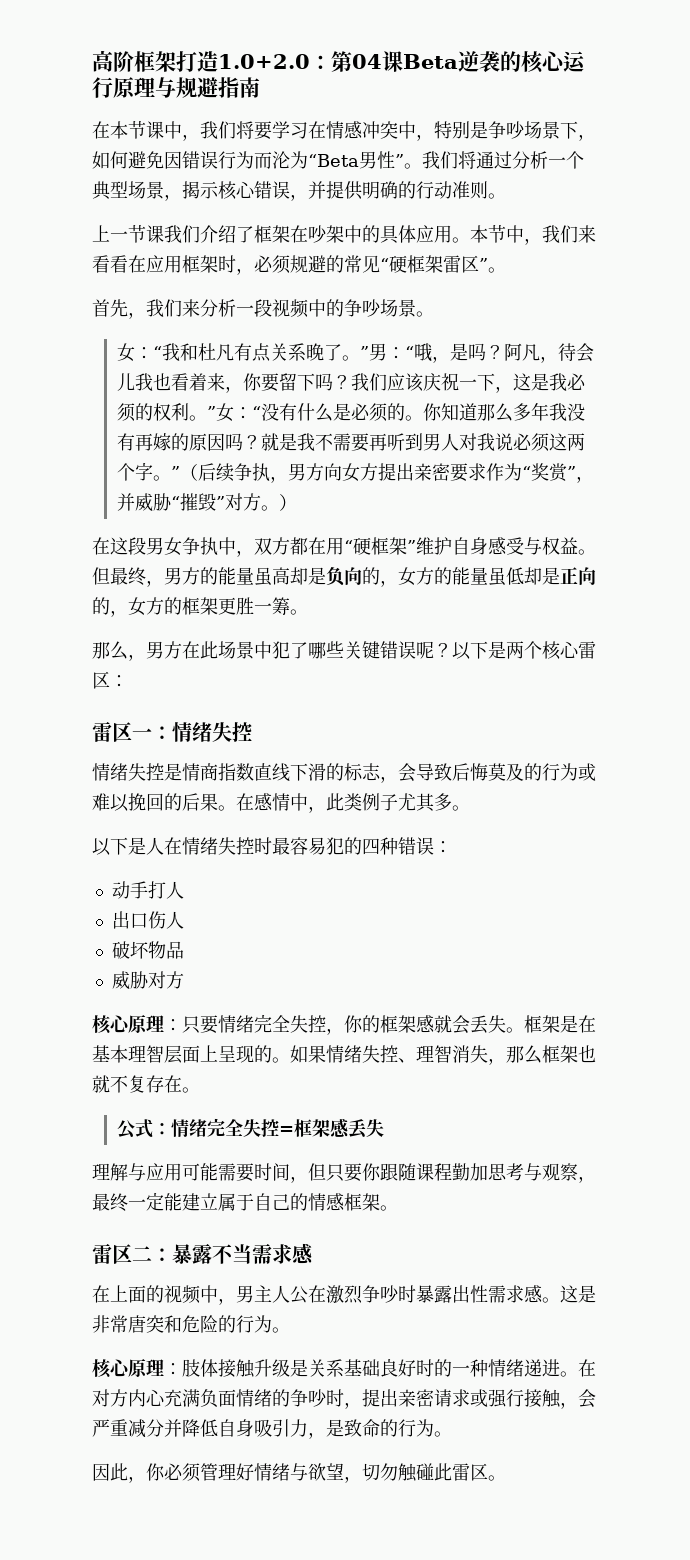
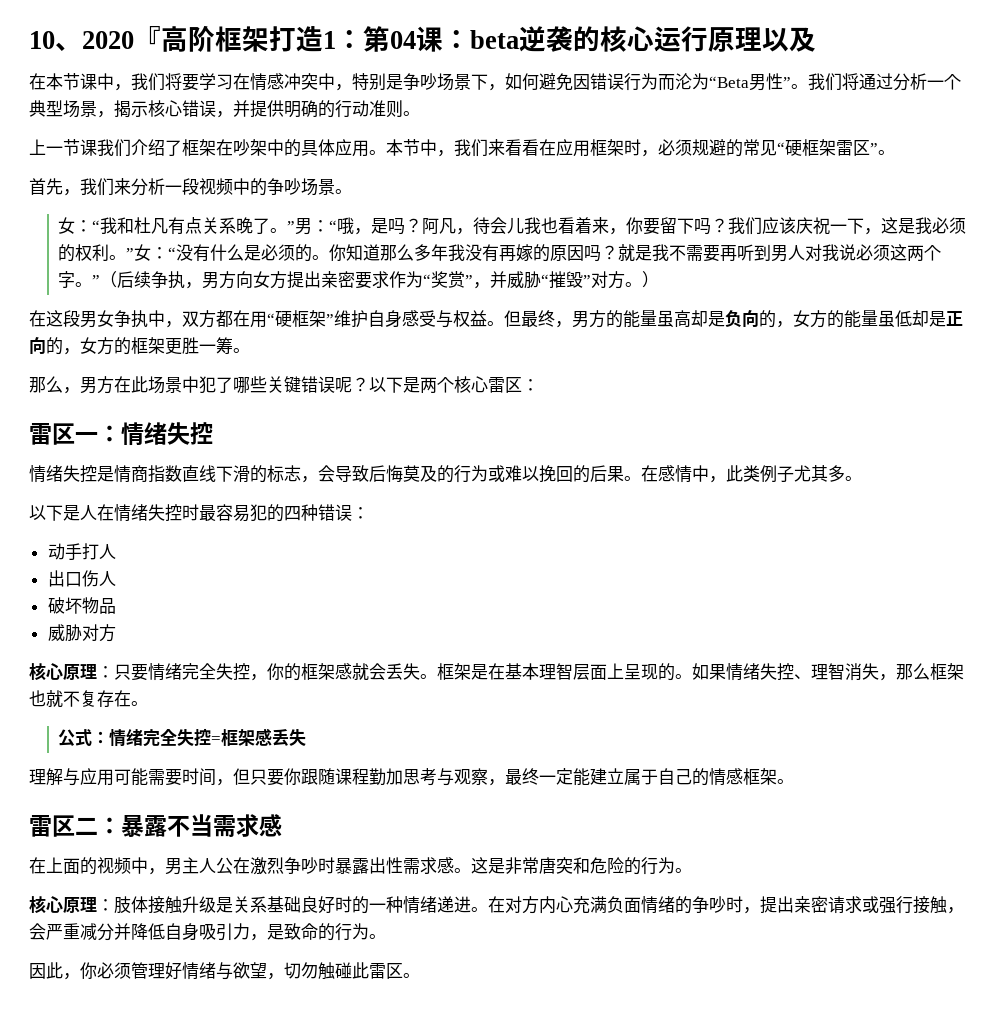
- 高阶框架打造1.0+2.0：第04课Beta逆袭的核心运行原理与规避指南
+ 10、2020『高阶框架打造1：第04课：beta逆袭的核心运行原理以及

